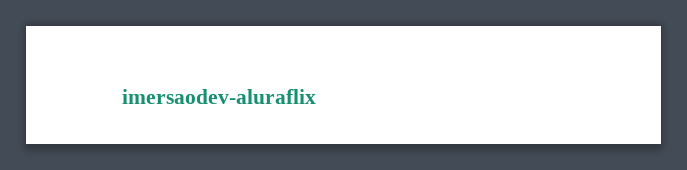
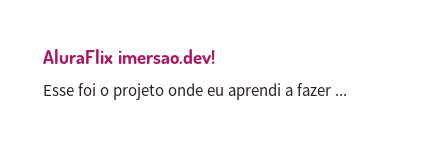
- imersaodev-aluraflix
+ AluraFlix imersao.dev!
+ Esse foi o projeto onde eu aprendi a fazer ...

